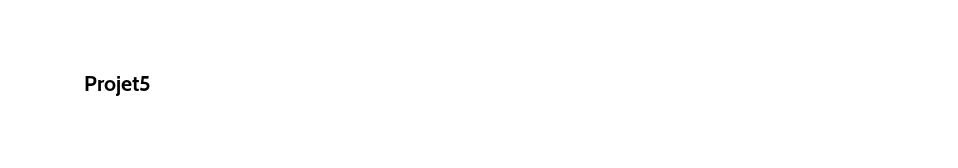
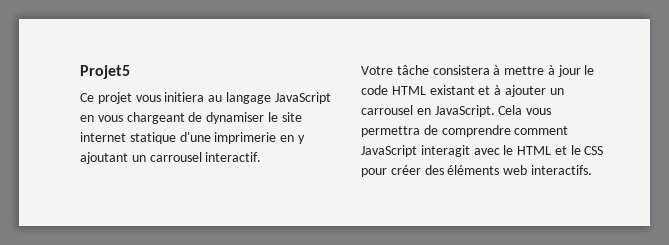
+ Ce projet vous initiera au langage JavaScript en vous chargeant de dynamiser le site internet statique d'une imprimerie en y ajoutant un carrousel interactif.
+ Votre tâche consistera à mettre à jour le code HTML existant et à ajouter un carrousel en JavaScript. Cela vous permettra de comprendre comment JavaScript interagit avec le HTML et le CSS pour créer des éléments web interactifs.

